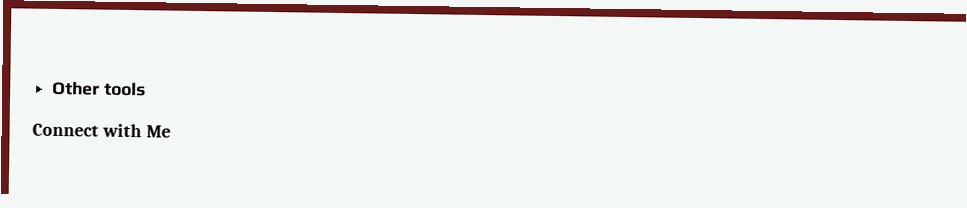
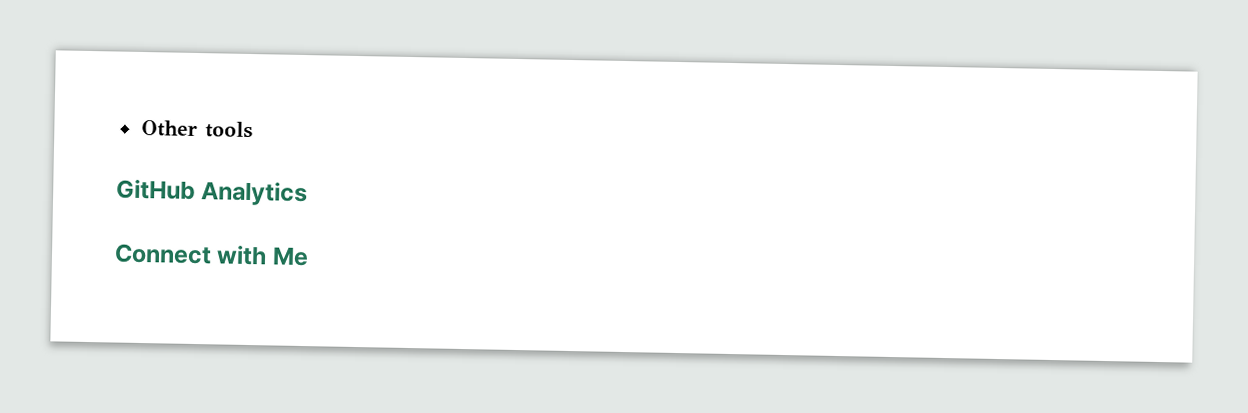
+ GitHub Analytics

